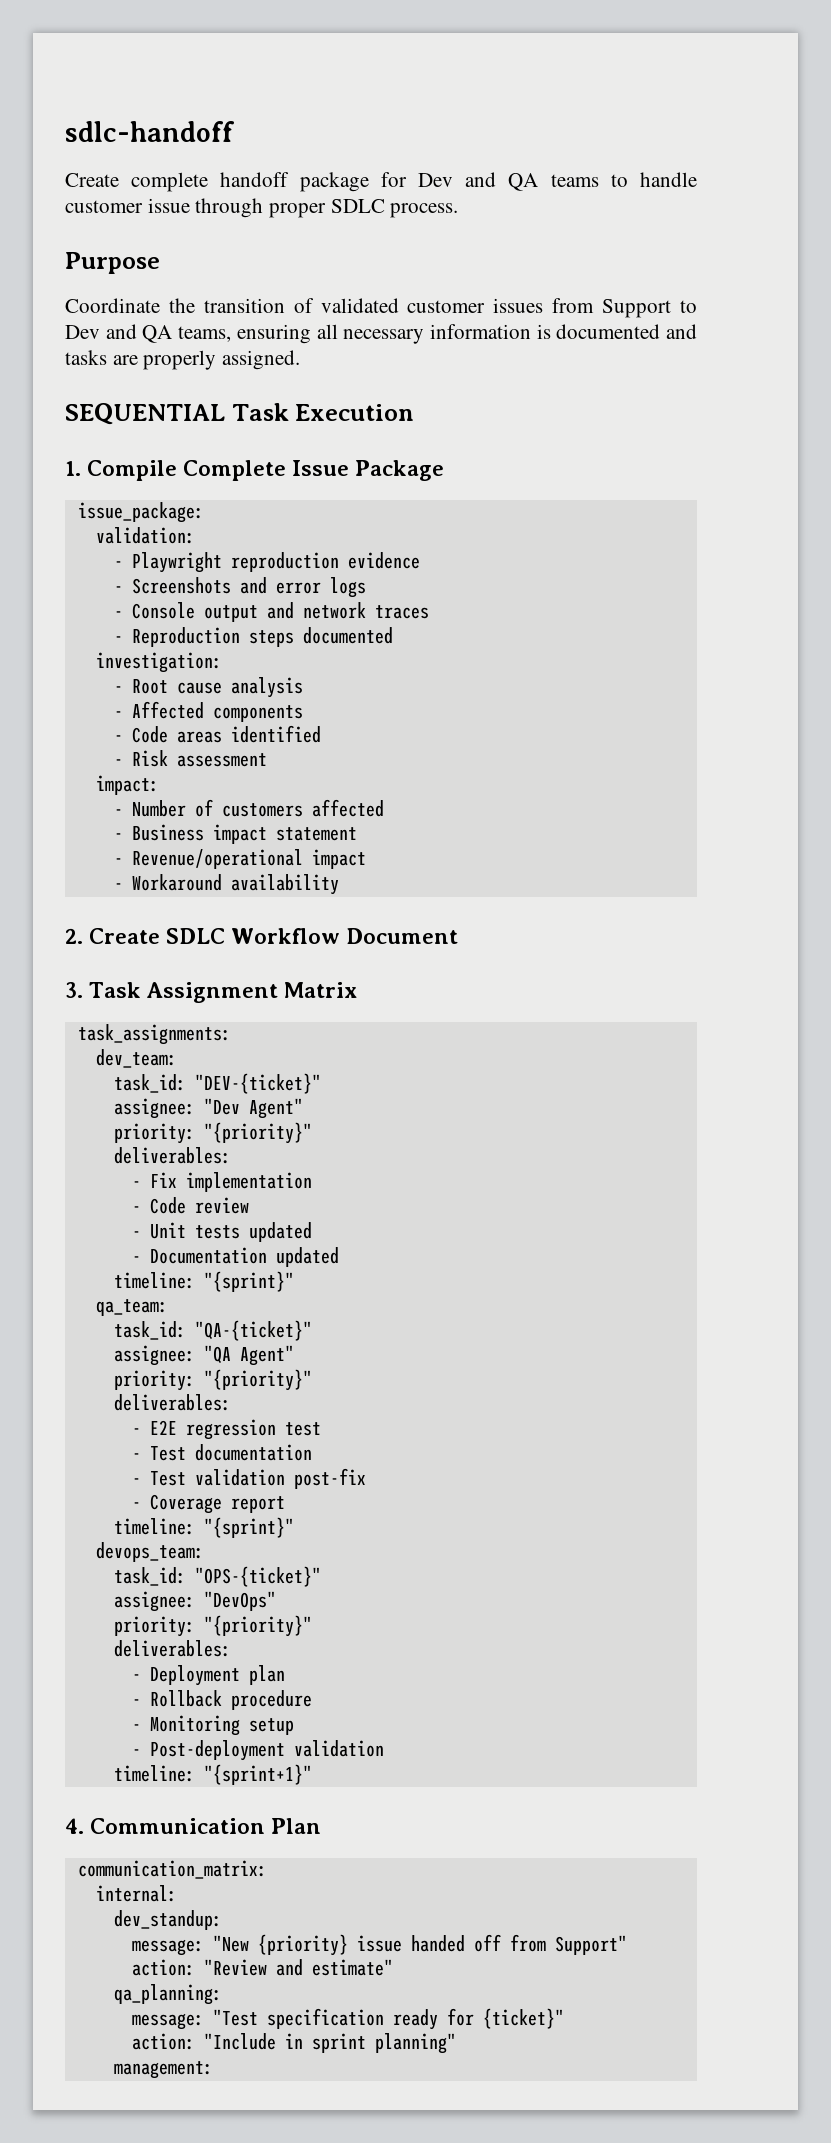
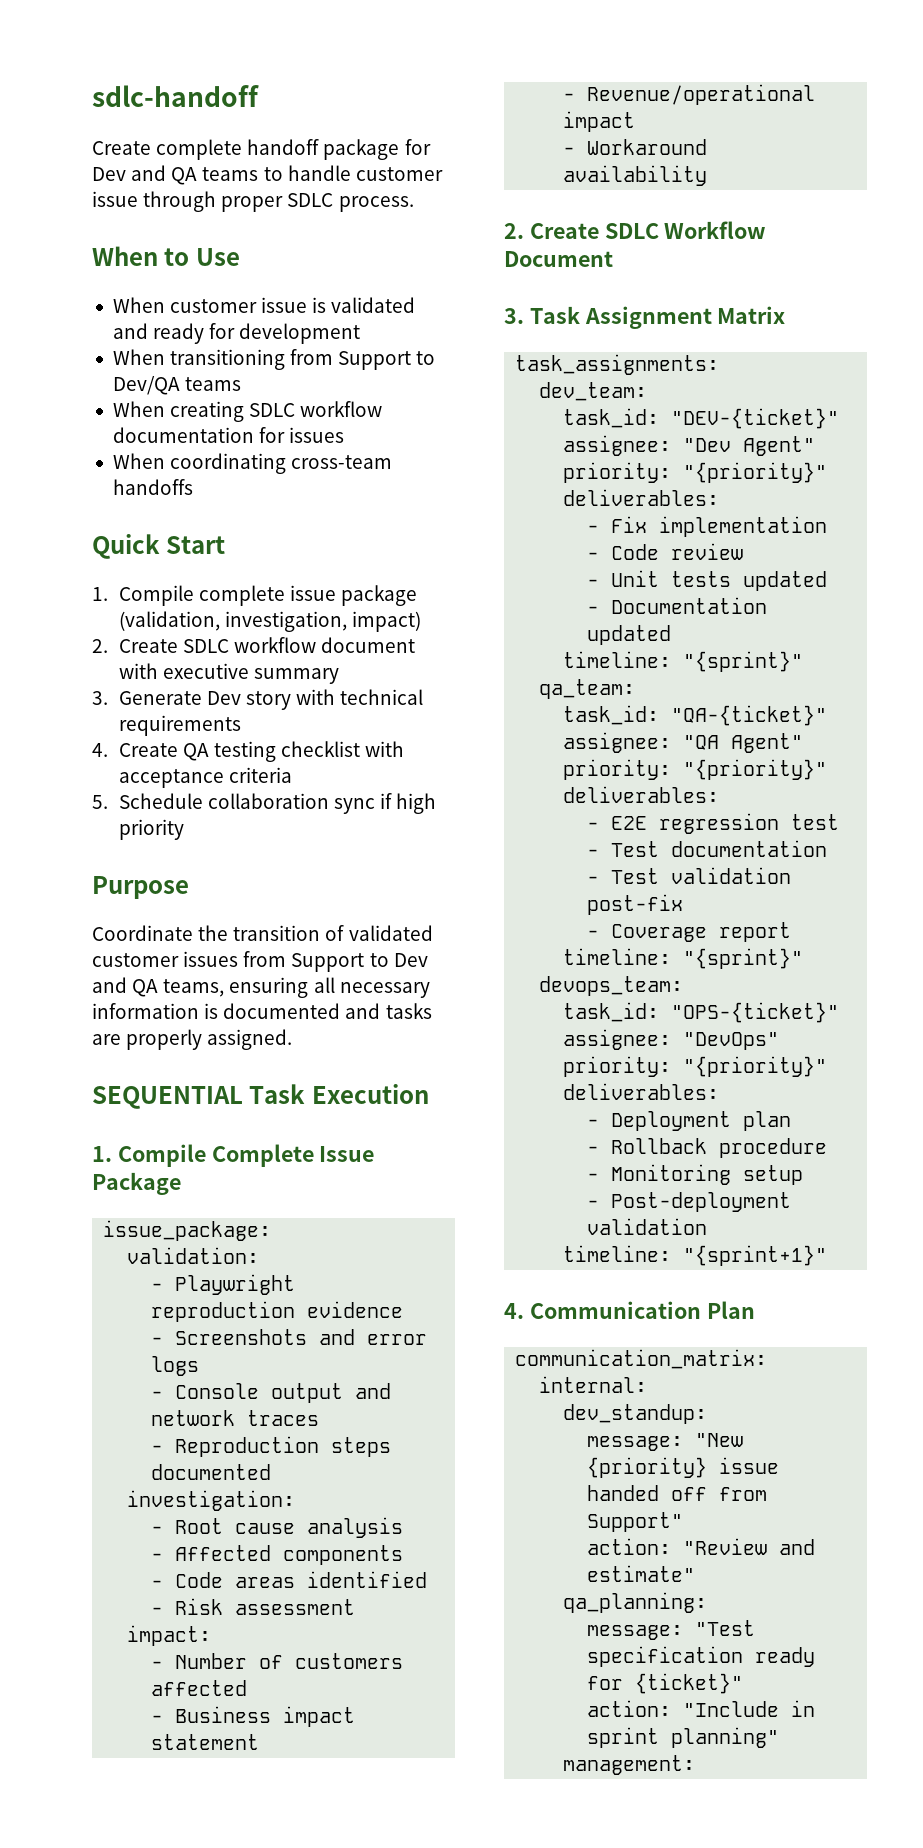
+ When to Use
+ When customer issue is validated and ready for development
+ When transitioning from Support to Dev/QA teams
+ When creating SDLC workflow documentation for issues
+ When coordinating cross-team handoffs
+ Quick Start
+ 1. Compile complete issue package (validation, investigation, impact)
+ 2. Create SDLC workflow document with executive summary
+ 3. Generate Dev story with technical requirements
+ 4. Create QA testing checklist with acceptance criteria
+ 5. Schedule collaboration sync if high priority

